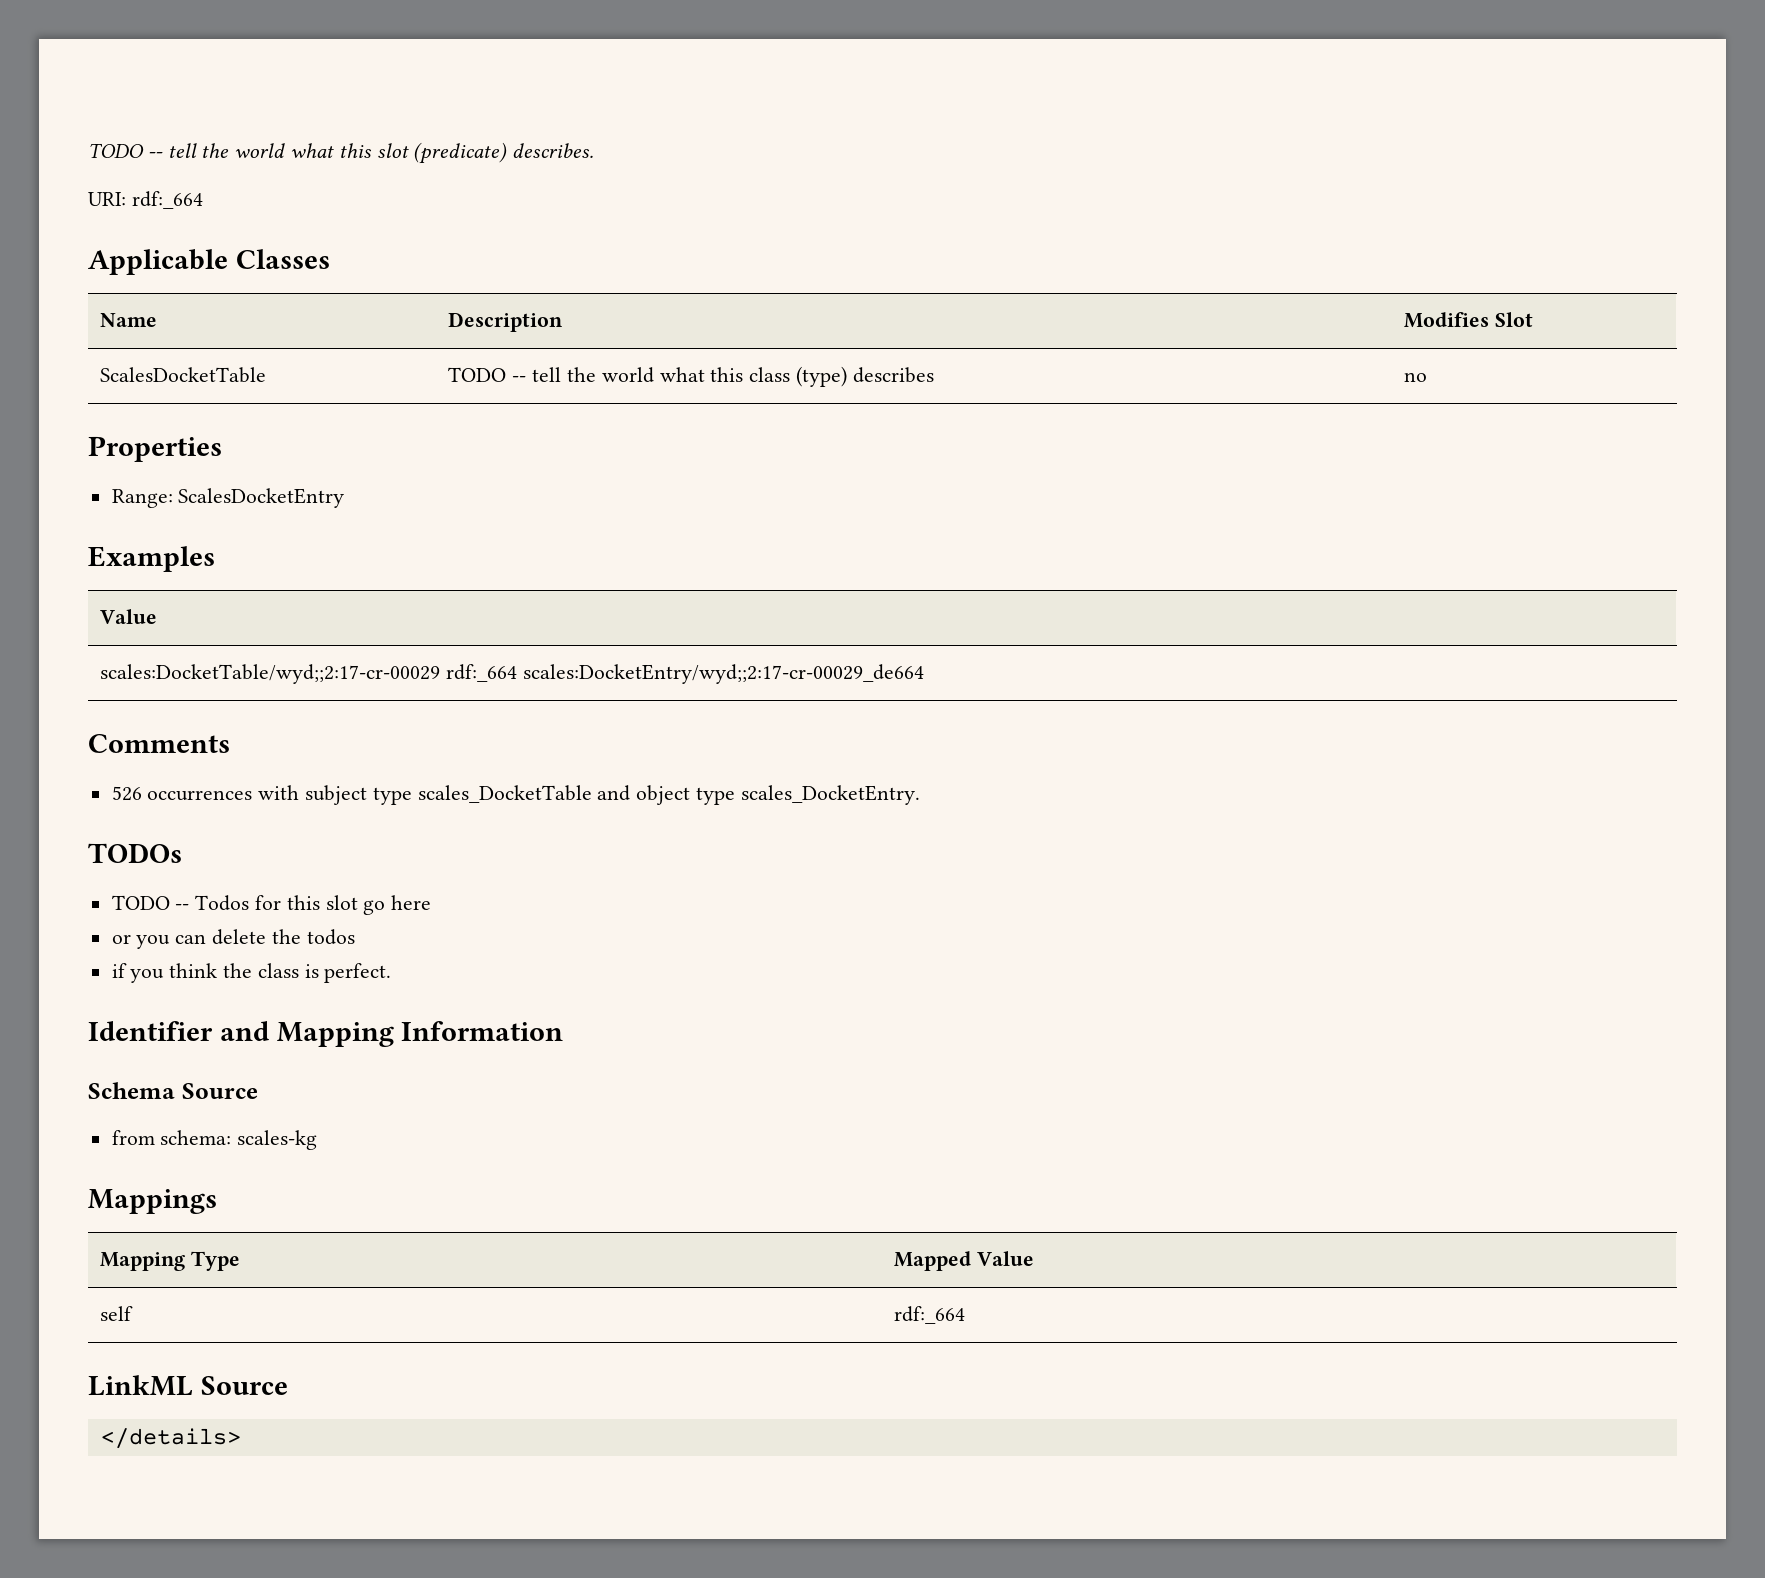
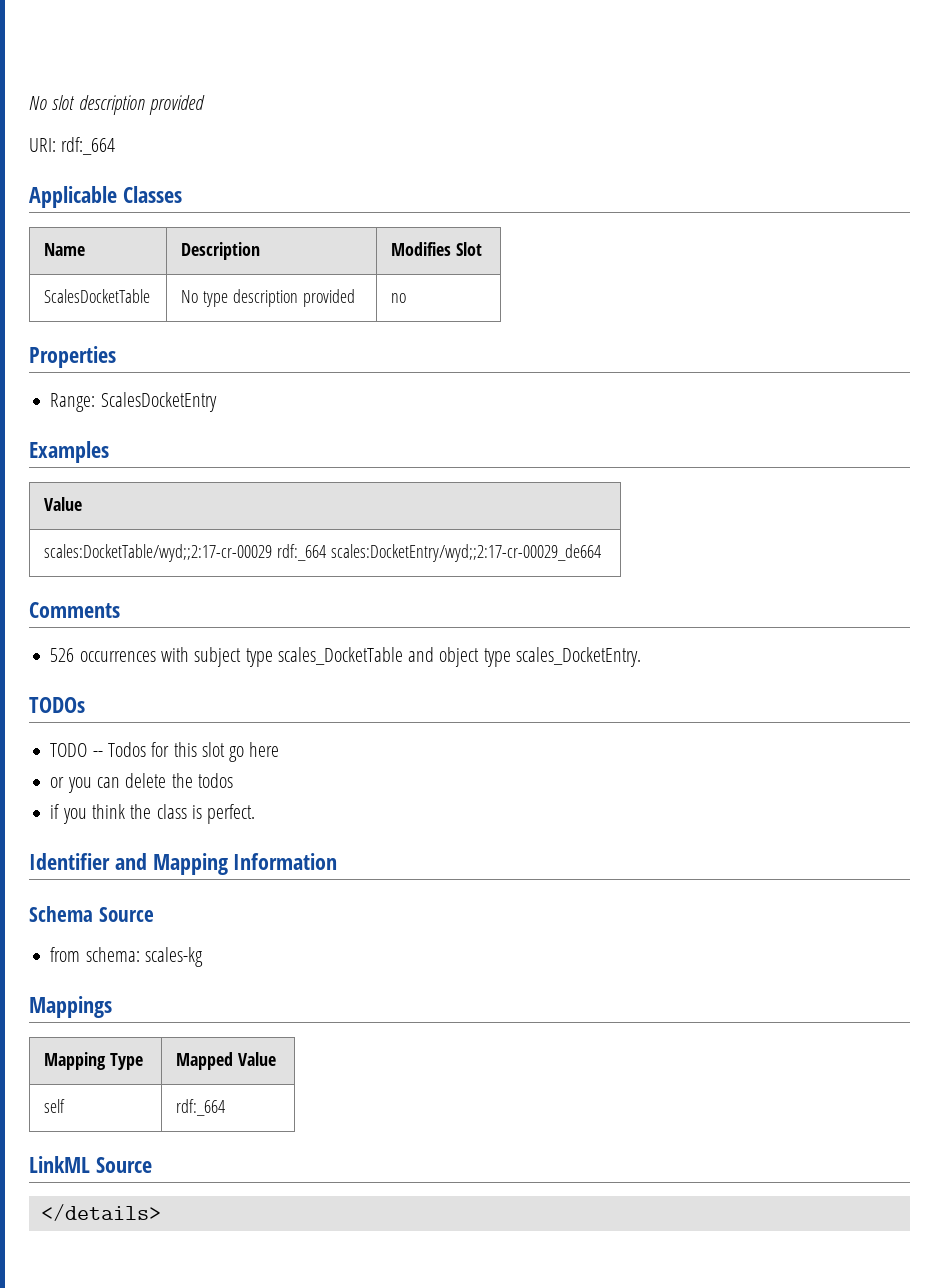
- TODO -- tell the world what this slot (predicate) describes.
+ No slot description provided
- ScalesDocketTable | TODO -- tell the world what this class (type) describes | no
+ ScalesDocketTable | No type description provided | no

